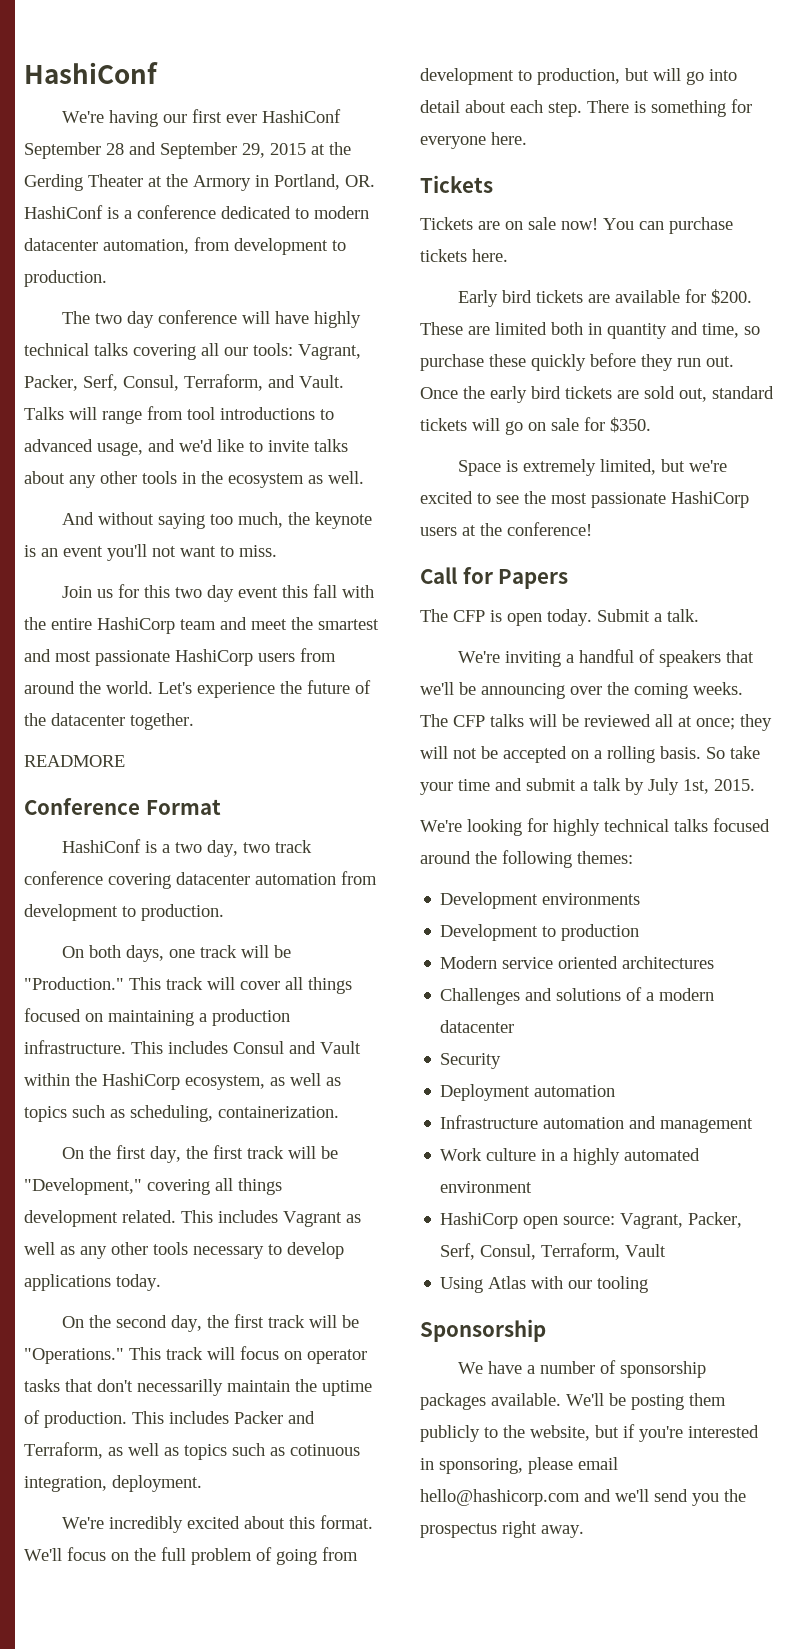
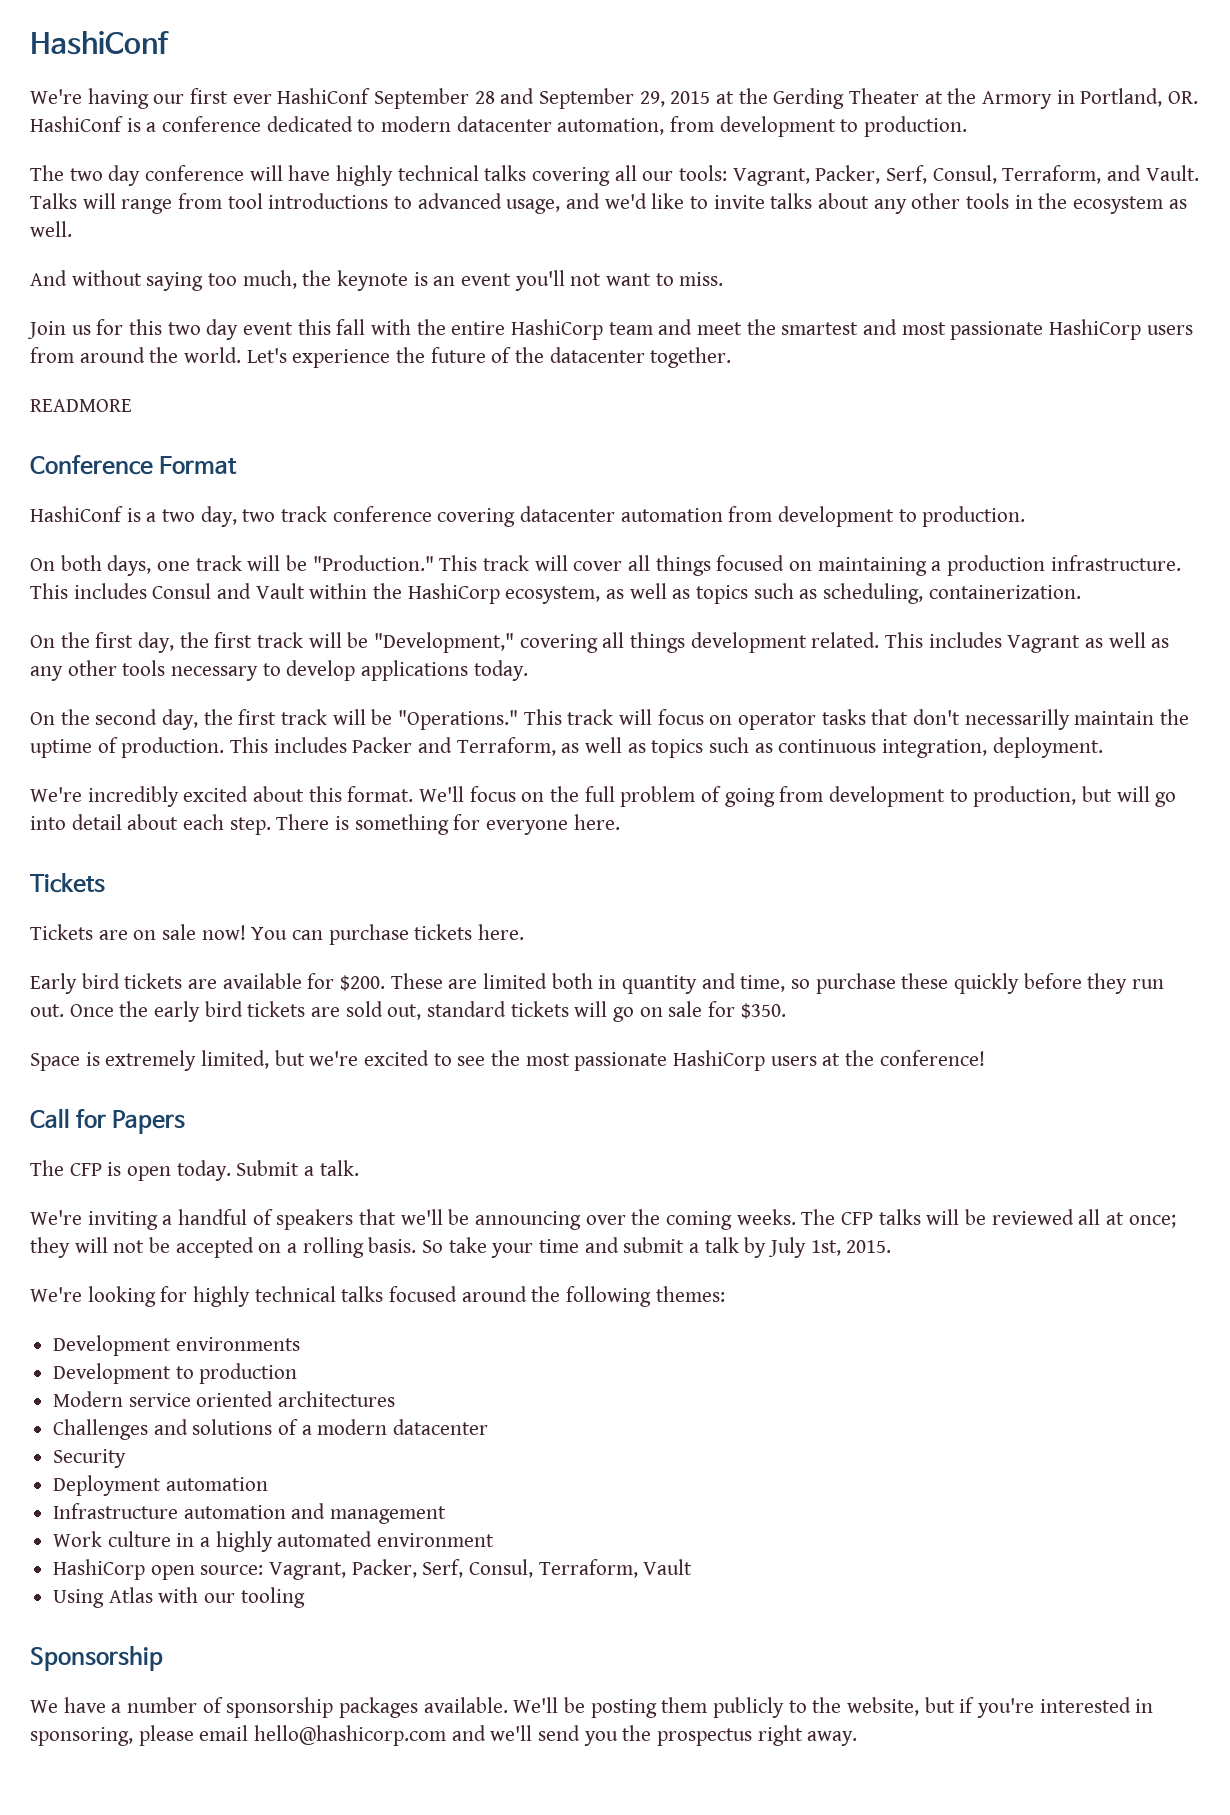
- This includes Packer and Terraform, as well as topics such as cotinuous integration, deployment.
+ This includes Packer and Terraform, as well as topics such as continuous integration, deployment.

